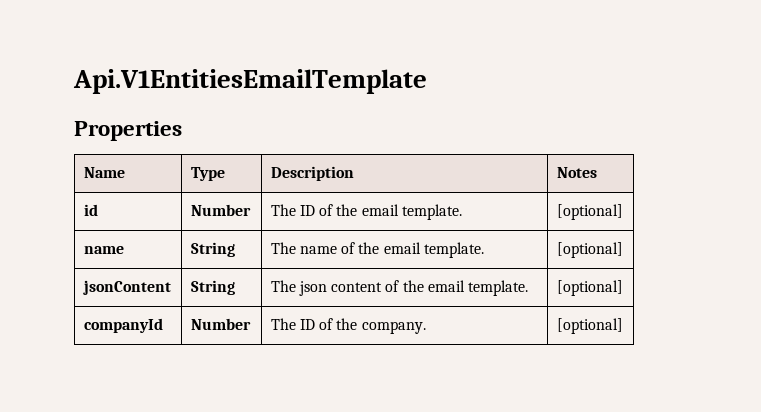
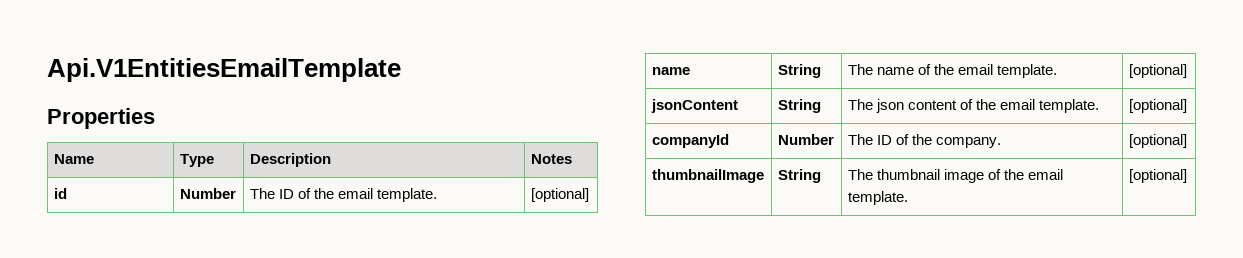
+ thumbnailImage | String | The thumbnail image of the email template. | [optional]

